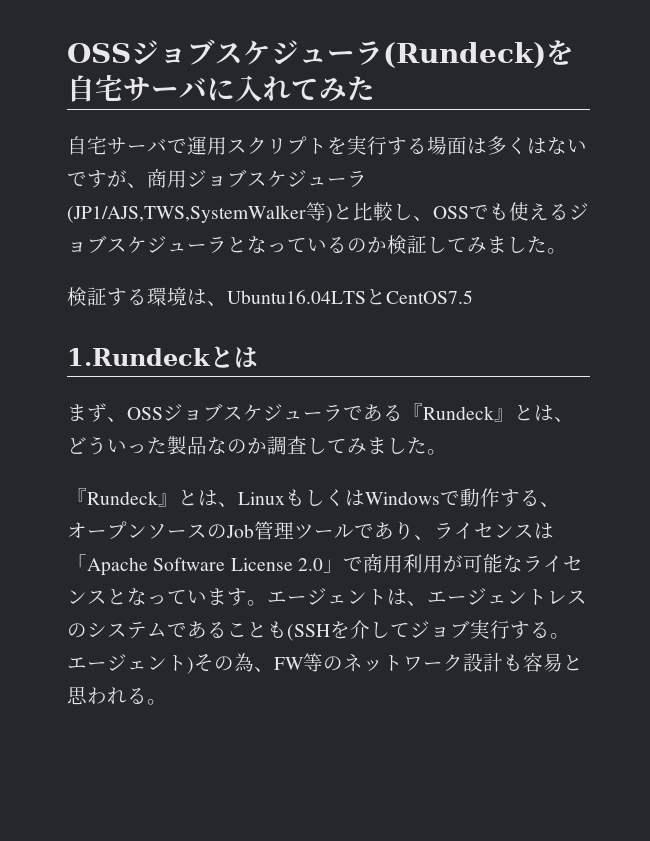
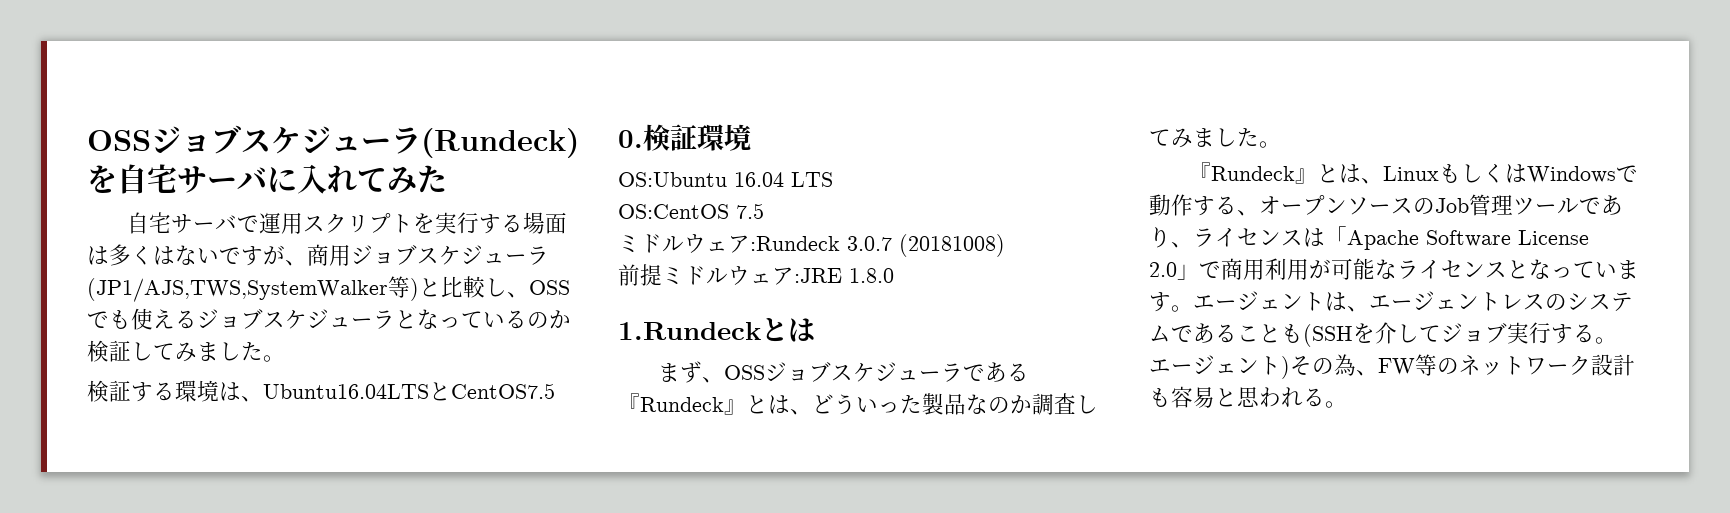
+ 0.検証環境
+ OS:Ubuntu 16.04 LTS
+ OS:CentOS 7.5
+ ミドルウェア:Rundeck 3.0.7 (20181008)
+ 前提ミドルウェア:JRE 1.8.0

